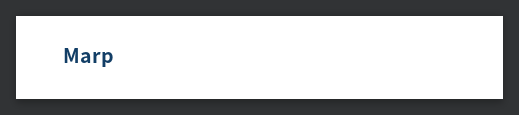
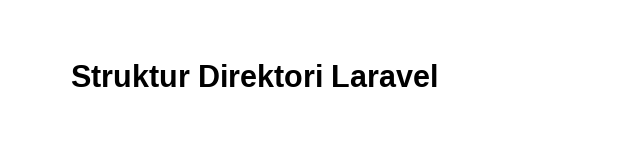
- Marp
+ Struktur Direktori Laravel

